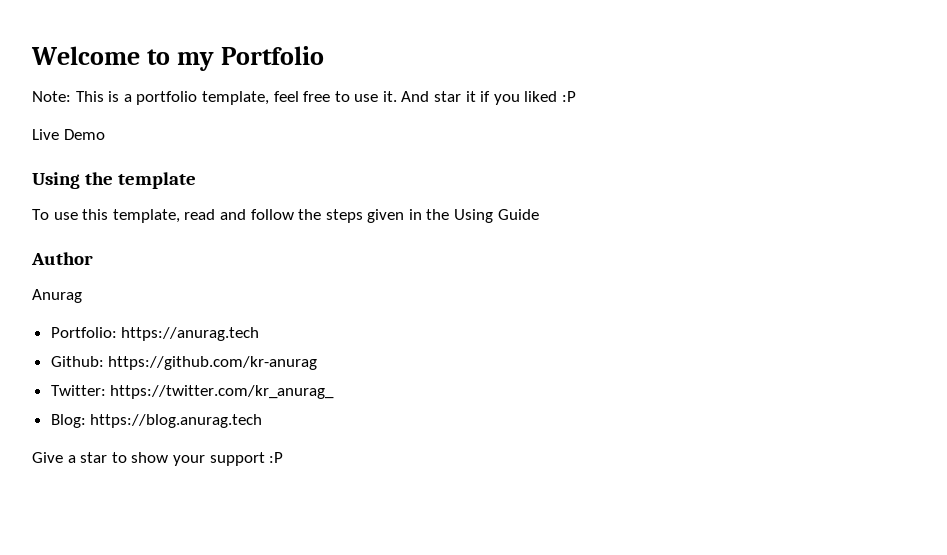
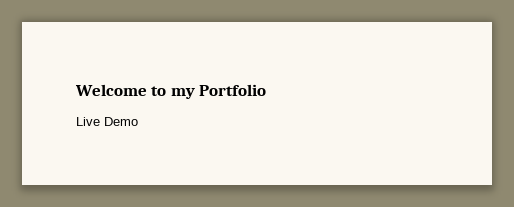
- Note: This is a portfolio template, feel free to use it. And star it if you liked :P
  Live Demo
- Using the template
- To use this template, read and follow the steps given in the Using Guide
- Author
- Anurag
- Portfolio: https://anurag.tech
- Github: https://github.com/kr-anurag
- Twitter: https://twitter.com/kr_anurag_
- Blog: https://blog.anurag.tech
- Give a star to show your support :P

